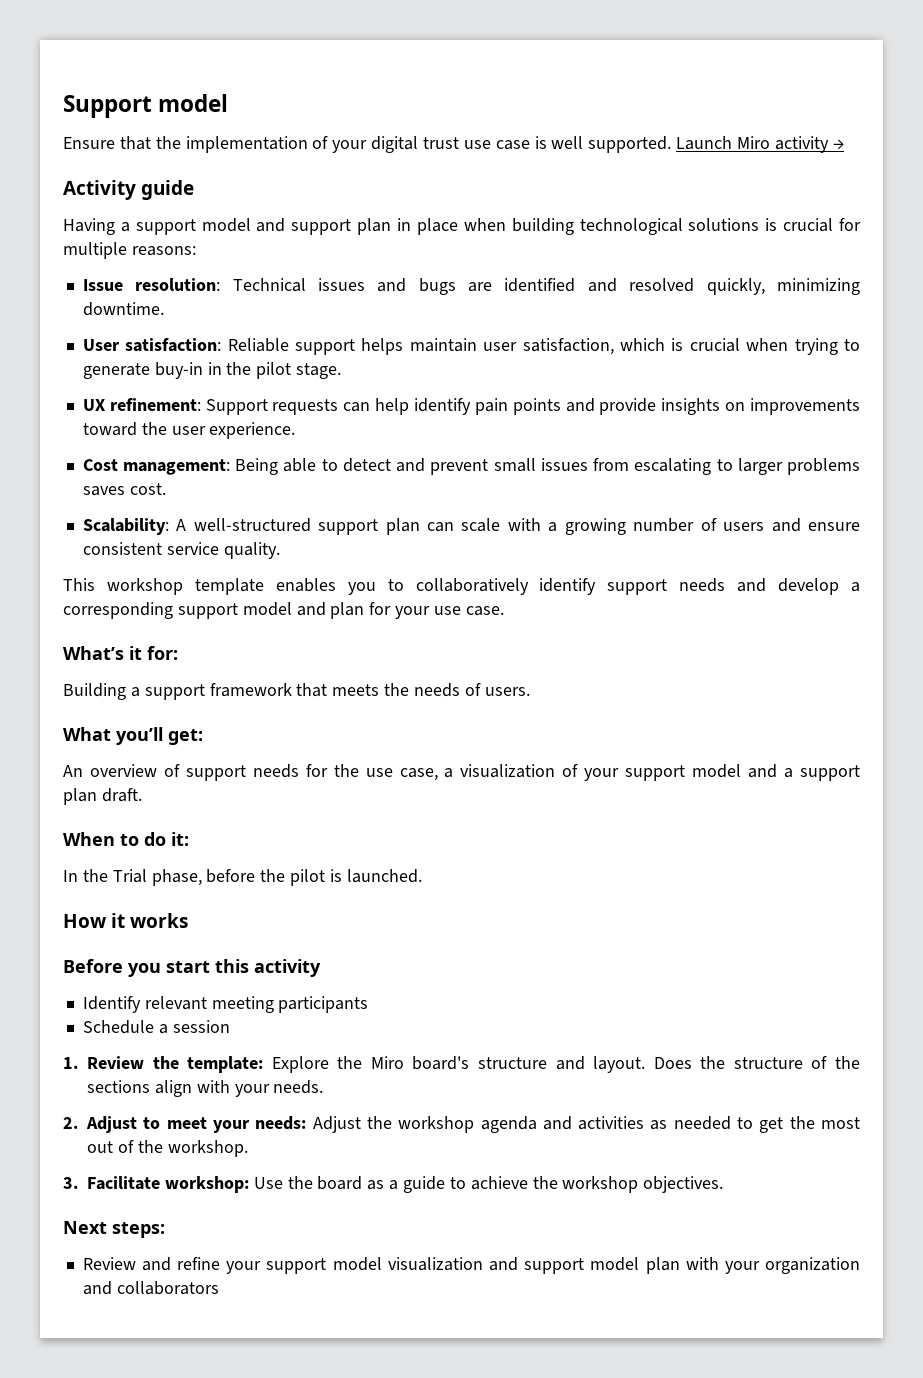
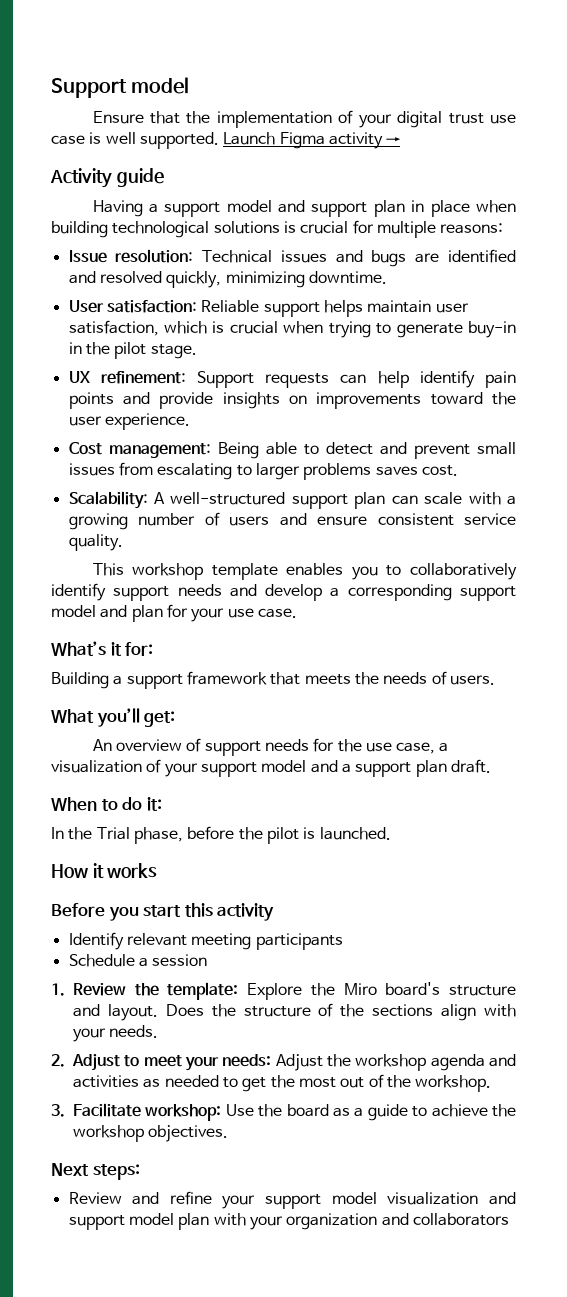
- Launch Miro activity →
+ Launch Figma activity →

